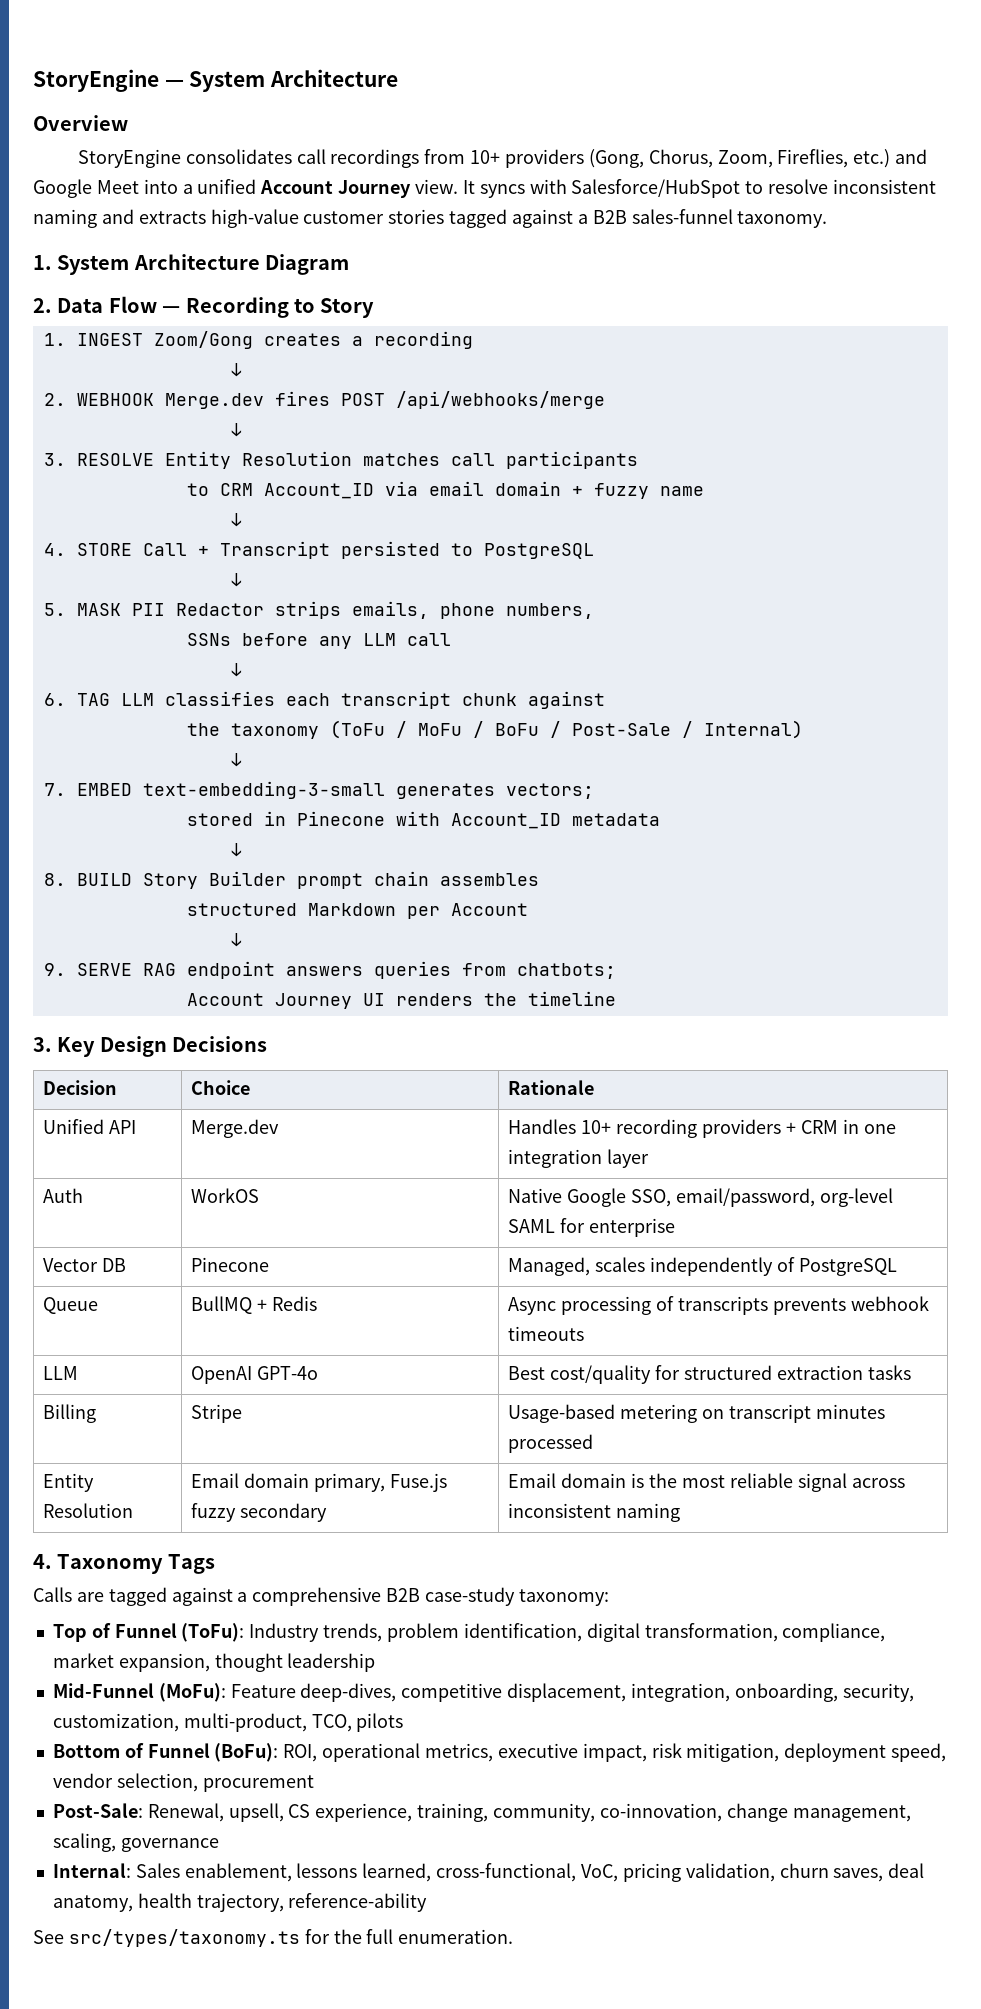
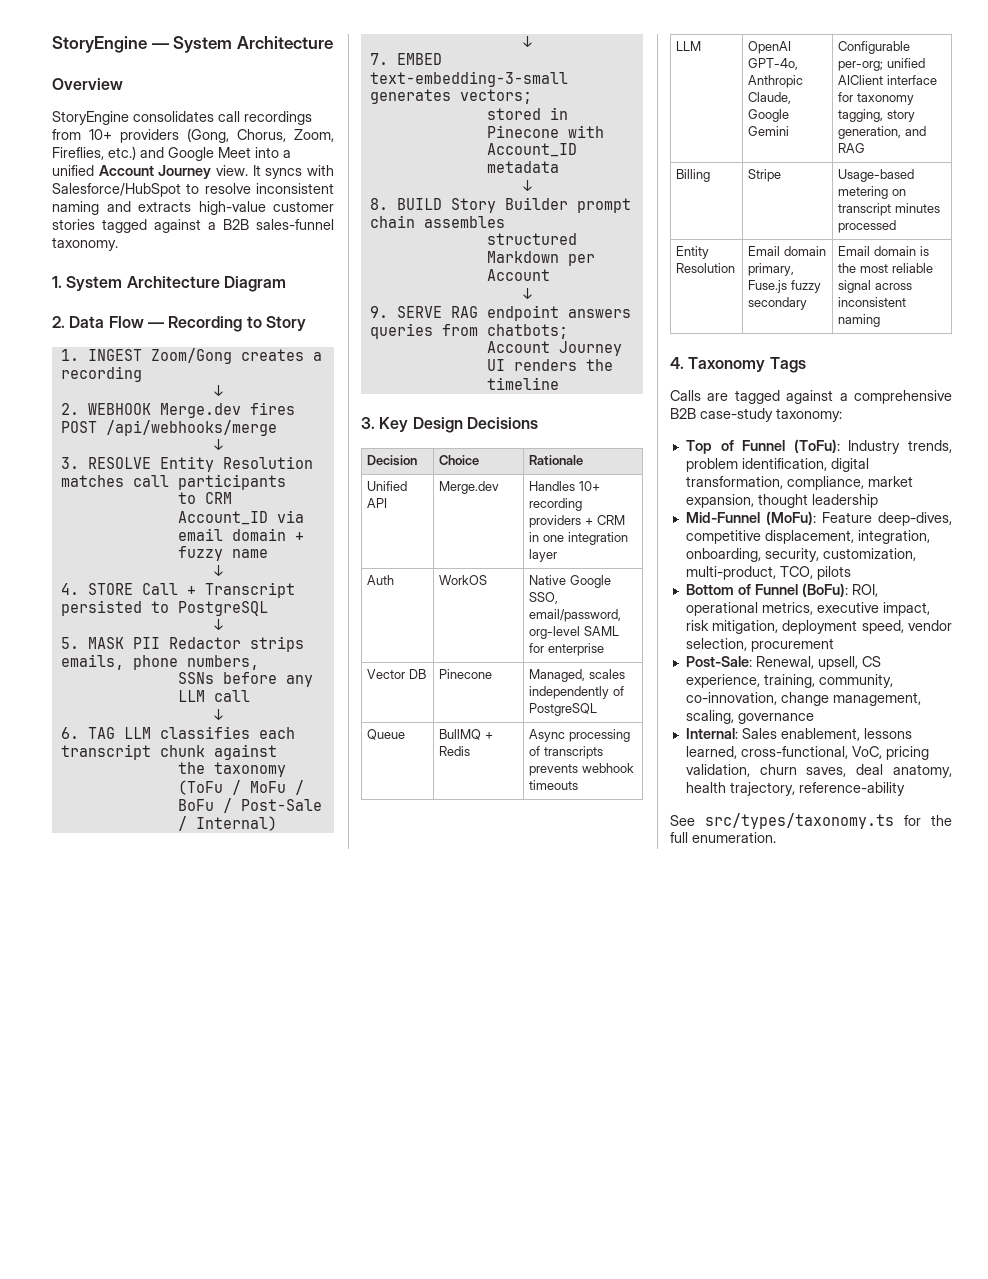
- LLM | OpenAI GPT-4o | Best cost/quality for structured extraction tasks
+ LLM | OpenAI GPT-4o, Anthropic Claude, Google Gemini | Configurable per-org; unified AIClient interface for taxonomy tagging, story generation, and RAG

